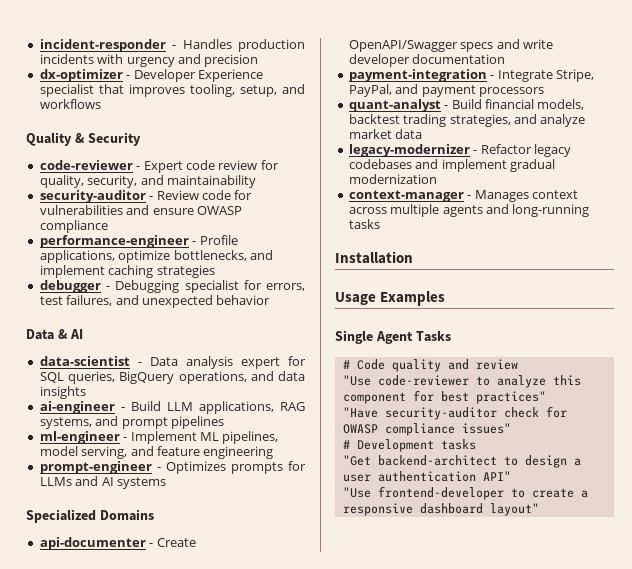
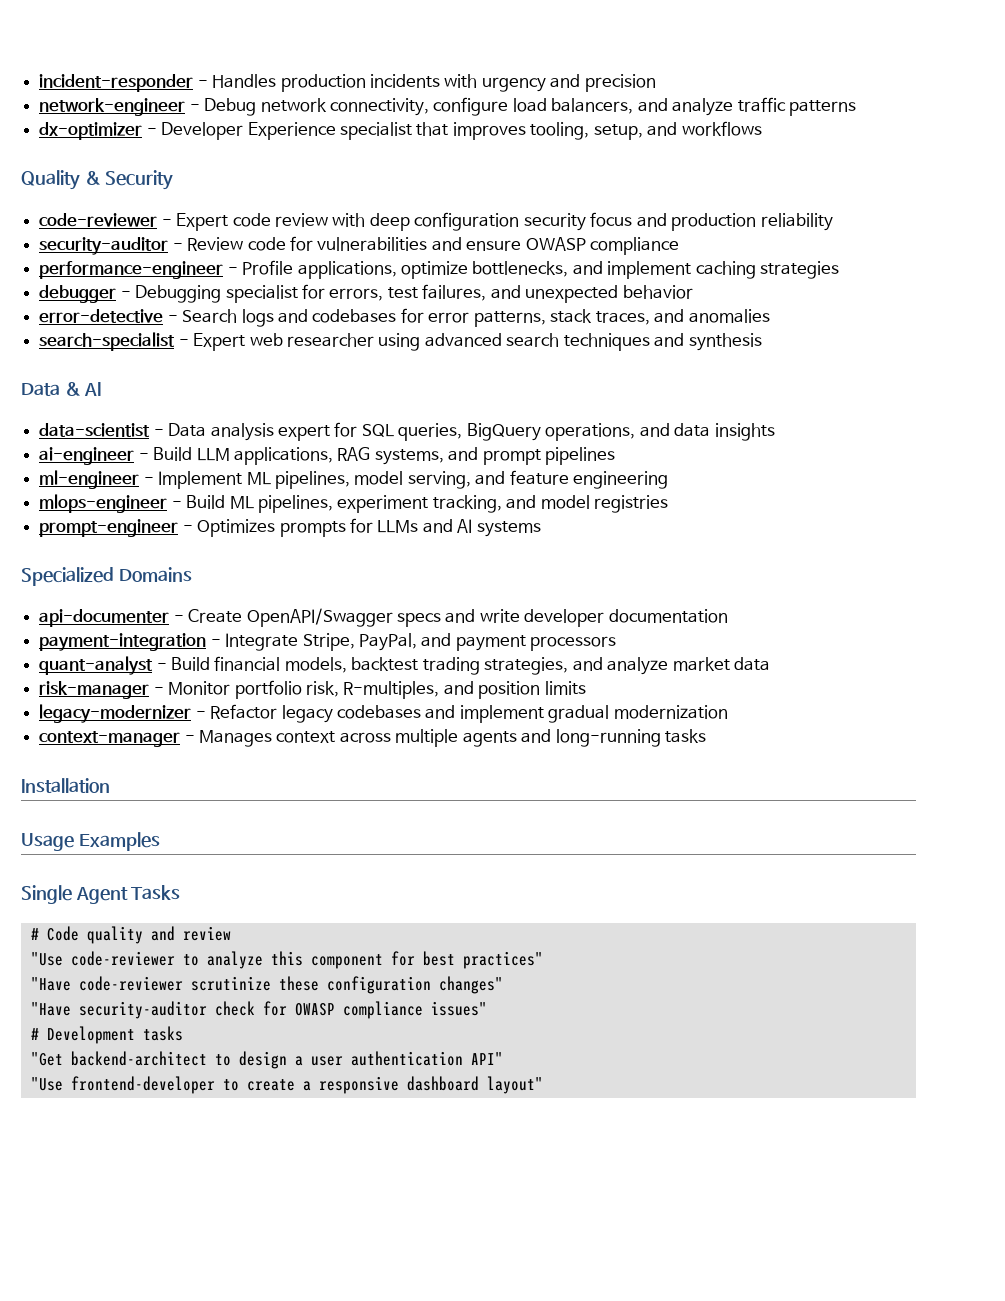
+ network-engineer - Debug network connectivity, configure load balancers, and analyze traffic patterns
- code-reviewer - Expert code review for quality, security, and maintainability
+ code-reviewer - Expert code review with deep configuration security focus and production reliability
+ error-detective - Search logs and codebases for error patterns, stack traces, and anomalies
+ search-specialist - Expert web researcher using advanced search techniques and synthesis
+ mlops-engineer - Build ML pipelines, experiment tracking, and model registries
+ risk-manager - Monitor portfolio risk, R-multiples, and position limits
+ "Have code-reviewer scrutinize these configuration changes"

